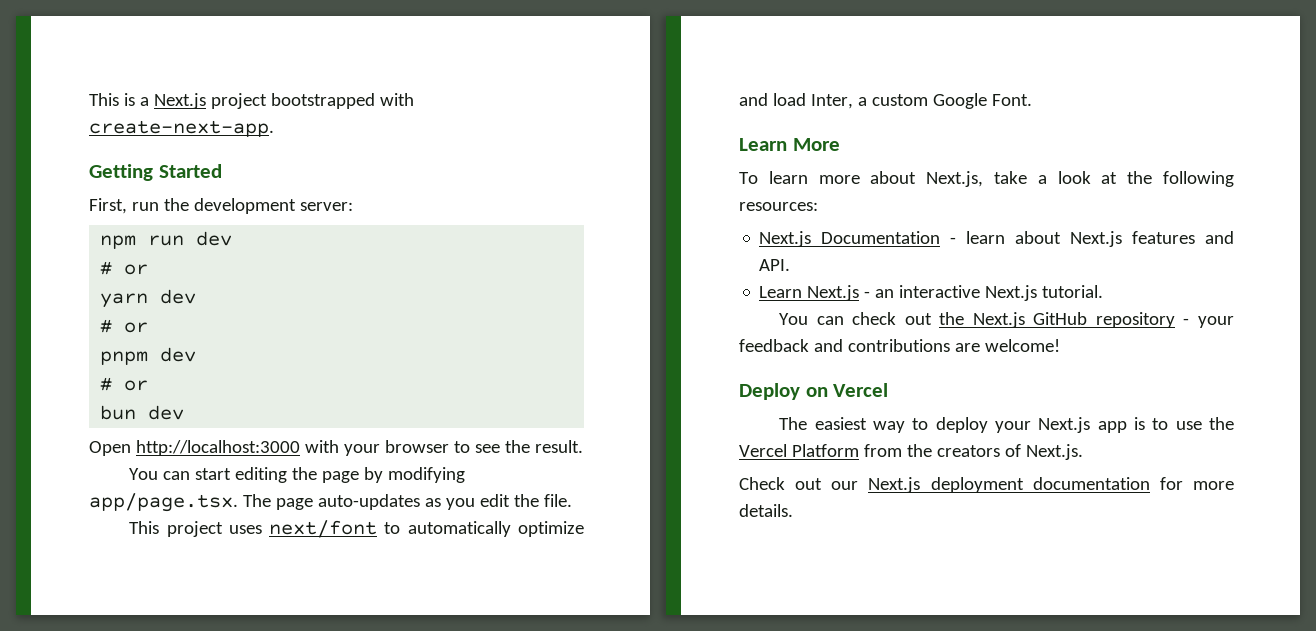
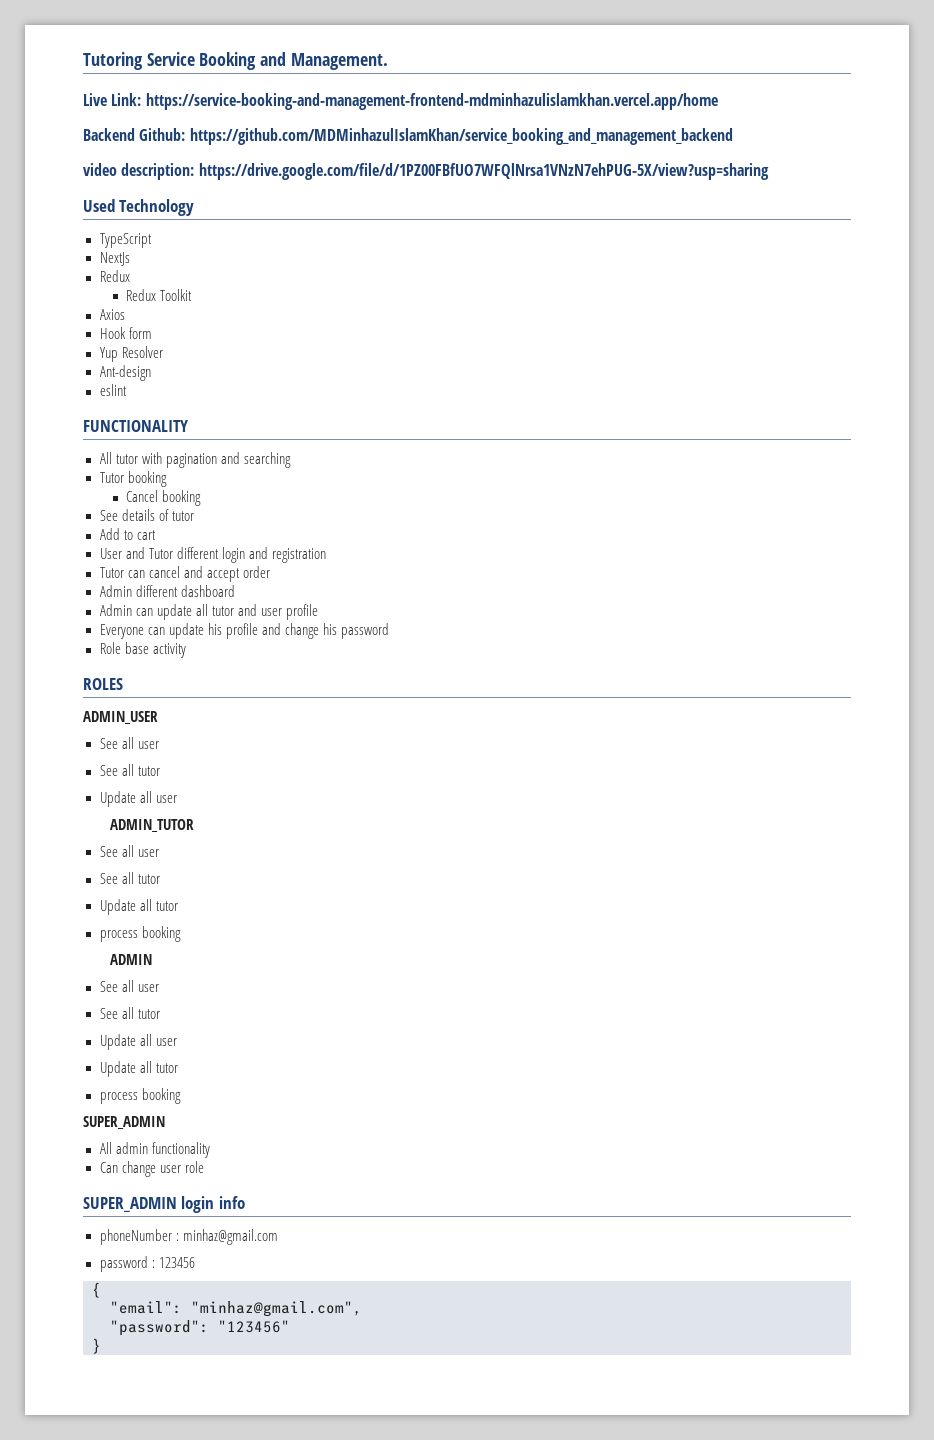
- This is a Next.js project bootstrapped with create-next-app.
- Getting Started
- First, run the development server:
- npm run dev
- # or
- yarn dev
- # or
- pnpm dev
- # or
- bun dev
- Open http://localhost:3000 with your browser to see the result.
- You can start editing the page by modifying app/page.tsx. The page auto-updates as you edit the file.
- This project uses next/font to automatically optimize and load Inter, a custom Google Font.
- Learn More
- To learn more about Next.js, take a look at the following resources:
- Next.js Documentation - learn about Next.js features and API.
- Learn Next.js - an interactive Next.js tutorial.
- You can check out the Next.js GitHub repository - your feedback and contributions are welcome!
- Deploy on Vercel
- The easiest way to deploy your Next.js app is to use the Vercel Platform from the creators of Next.js.
- Check out our Next.js deployment documentation for more details.
+ Tutoring Service Booking and Management.
+ Live Link: https://service-booking-and-management-frontend-mdminhazulislamkhan.vercel.app/home
+ Backend Github: https://github.com/MDMinhazulIslamKhan/service_booking_and_management_backend
+ video description: https://drive.google.com/file/d/1PZ00FBfUO7WFQlNrsa1VNzN7ehPUG-5X/view?usp=sharing
+ Used Technology
+ TypeScript
+ NextJs
+ Redux
+ Redux Toolkit
+ Axios
+ Hook form
+ Yup Resolver
+ Ant-design
+ eslint
+ FUNCTIONALITY
+ All tutor with pagination and searching
+ Tutor booking
+ Cancel booking
+ See details of tutor
+ Add to cart
+ User and Tutor different login and registration
+ Tutor can cancel and accept order
+ Admin different dashboard
+ Admin can update all tutor and user profile
+ Everyone can update his profile and change his password
+ Role base activity
+ ROLES
+ ADMIN_USER
+ See all user
+ See all tutor
+ Update all user
+ ADMIN_TUTOR
+ See all user
+ See all tutor
+ Update all tutor
+ process booking
+ ADMIN
+ See all user
+ See all tutor
+ Update all user
+ Update all tutor
+ process booking
+ SUPER_ADMIN
+ All admin functionality
+ Can change user role
+ SUPER_ADMIN login info
+ phoneNumber : minhaz@gmail.com
+ password : 123456
+ {
+ "email": "minhaz@gmail.com",
+ "password": "123456"
+ }

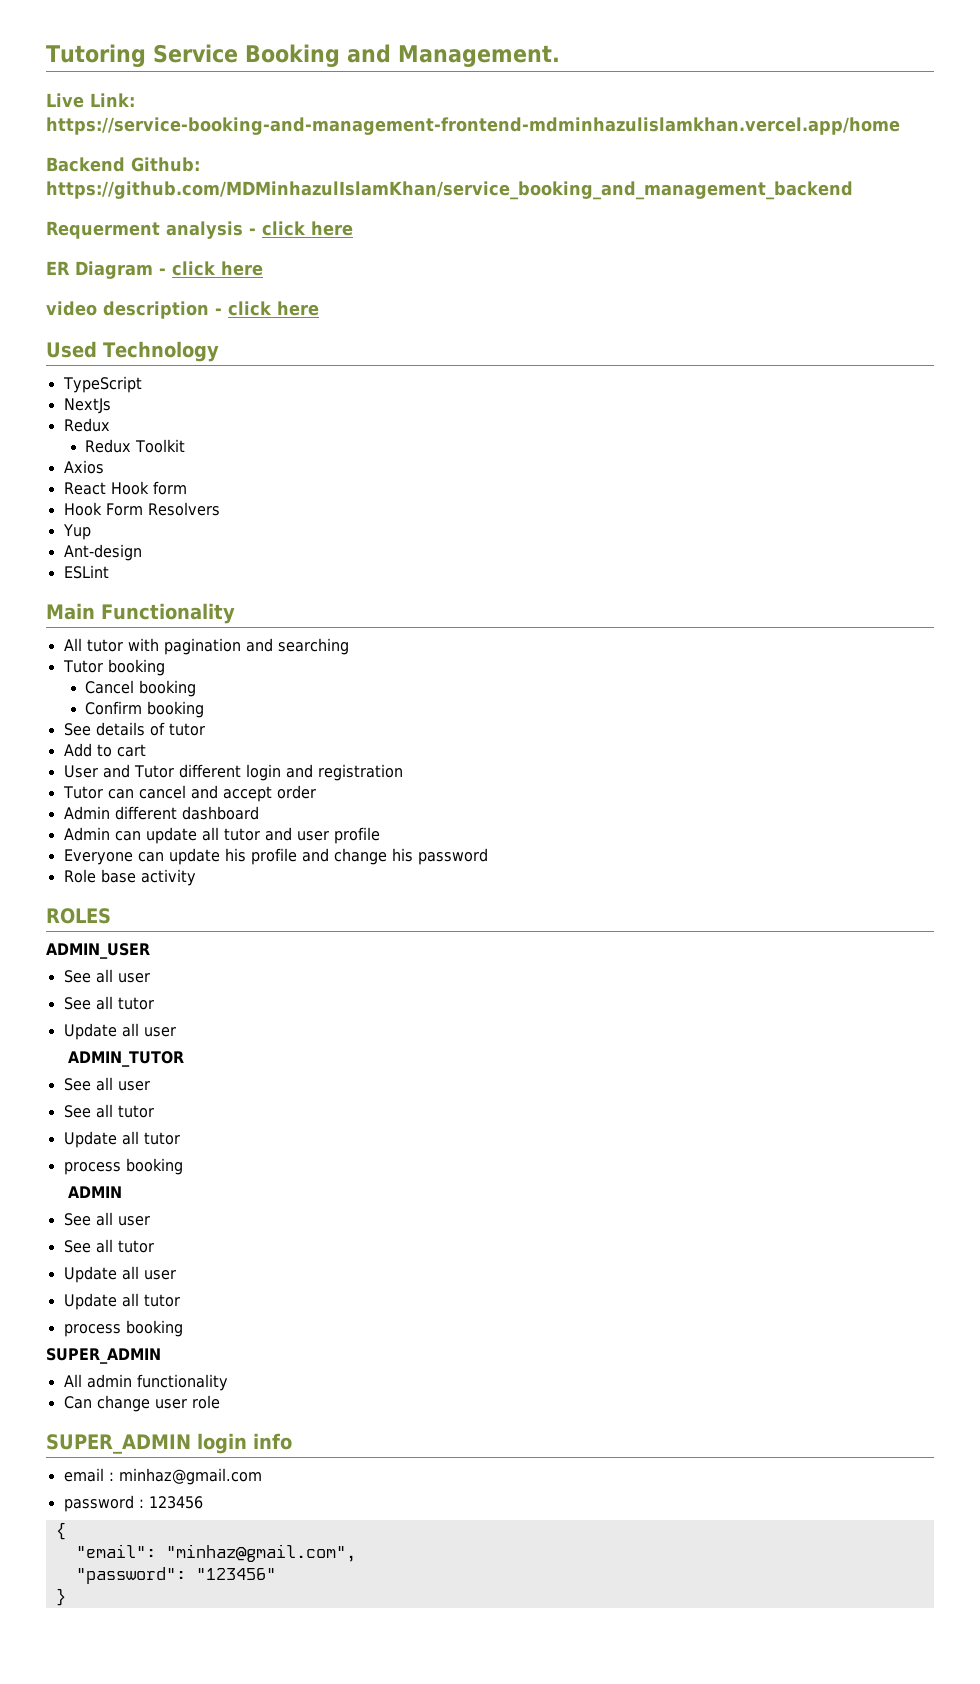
- video description: https://drive.google.com/file/d/1PZ00FBfUO7WFQlNrsa1VNzN7ehPUG-5X/view?usp=sharing
+ Requerment analysis - click here
+ ER Diagram - click here
+ video description - click here
- Hook form
+ React Hook form
+ Hook Form Resolvers
- Yup Resolver
+ Yup
- eslint
- FUNCTIONALITY
+ ESLint
+ Main Functionality
+ Confirm booking
- phoneNumber : minhaz@gmail.com
+ email : minhaz@gmail.com

